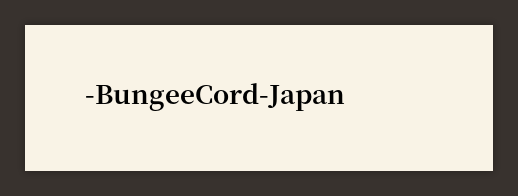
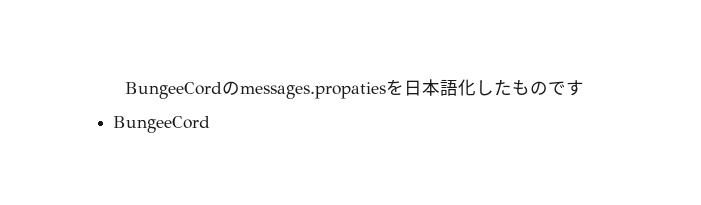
- -BungeeCord-Japan
+ BungeeCordのmessages.propatiesを日本語化したものです
+ BungeeCord

